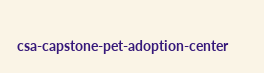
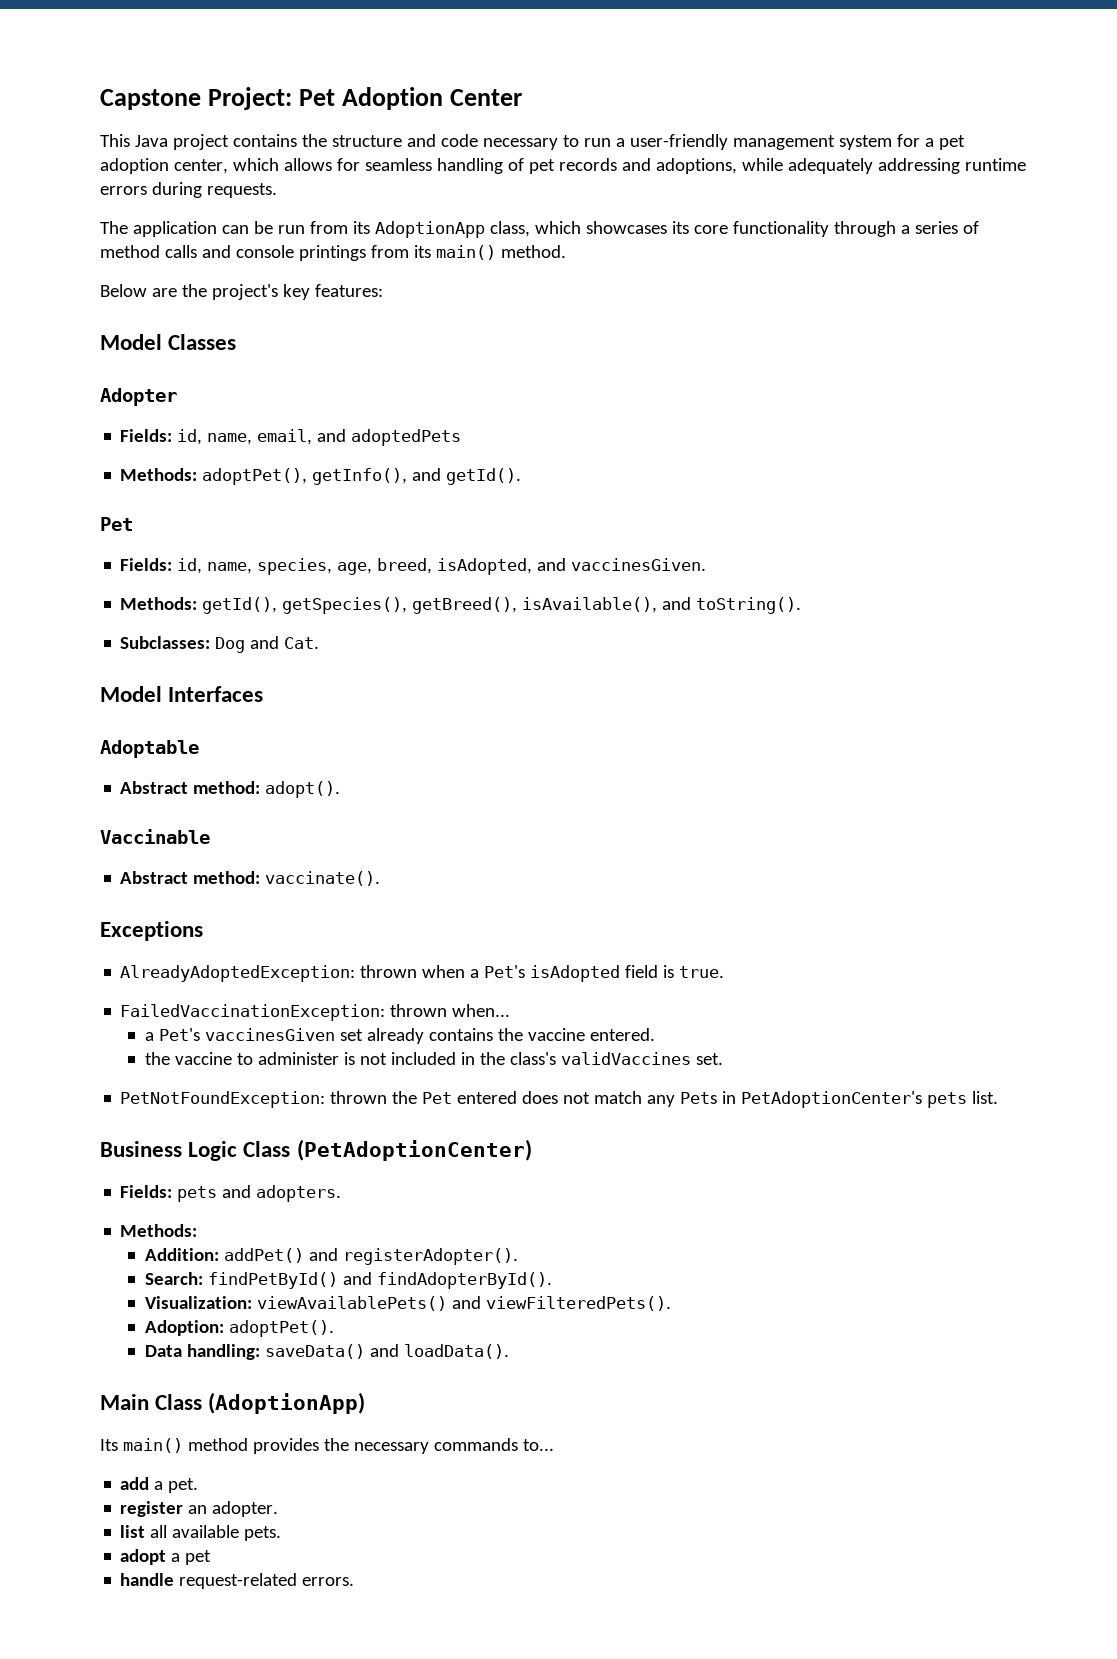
- csa-capstone-pet-adoption-center
+ Capstone Project: Pet Adoption Center
+ This Java project contains the structure and code necessary to run a user-friendly management system for a pet adoption center, which allows for seamless handling of pet records and adoptions, while adequately addressing runtime errors during requests.
+ The application can be run from its AdoptionApp class, which showcases its core functionality through a series of method calls and console printings from its main() method.
+ Below are the project's key features:
+ Model Classes
+ Adopter
+ Fields: id, name, email, and adoptedPets
+ Methods: adoptPet(), getInfo(), and getId().
+ Pet
+ Fields: id, name, species, age, breed, isAdopted, and vaccinesGiven.
+ Methods: getId(), getSpecies(), getBreed(), isAvailable(), and toString().
+ Subclasses: Dog and Cat.
+ Model Interfaces
+ Adoptable
+ Abstract method: adopt().
+ Vaccinable
+ Abstract method: vaccinate().
+ Exceptions
+ AlreadyAdoptedException: thrown when a Pet's isAdopted field is true.
+ FailedVaccinationException: thrown when...
+ a Pet's vaccinesGiven set already contains the vaccine entered.
+ the vaccine to administer is not included in the class's validVaccines set.
+ PetNotFoundException: thrown the Pet entered does not match any Pets in PetAdoptionCenter's pets list.
+ Business Logic Class (PetAdoptionCenter)
+ Fields: pets and adopters.
+ Methods:
+ Addition: addPet() and registerAdopter().
+ Search: findPetById() and findAdopterById().
+ Visualization: viewAvailablePets() and viewFilteredPets().
+ Adoption: adoptPet().
+ Data handling: saveData() and loadData().
+ Main Class (AdoptionApp)
+ Its main() method provides the necessary commands to...
+ add a pet.
+ register an adopter.
+ list all available pets.
+ adopt a pet
+ handle request-related errors.

